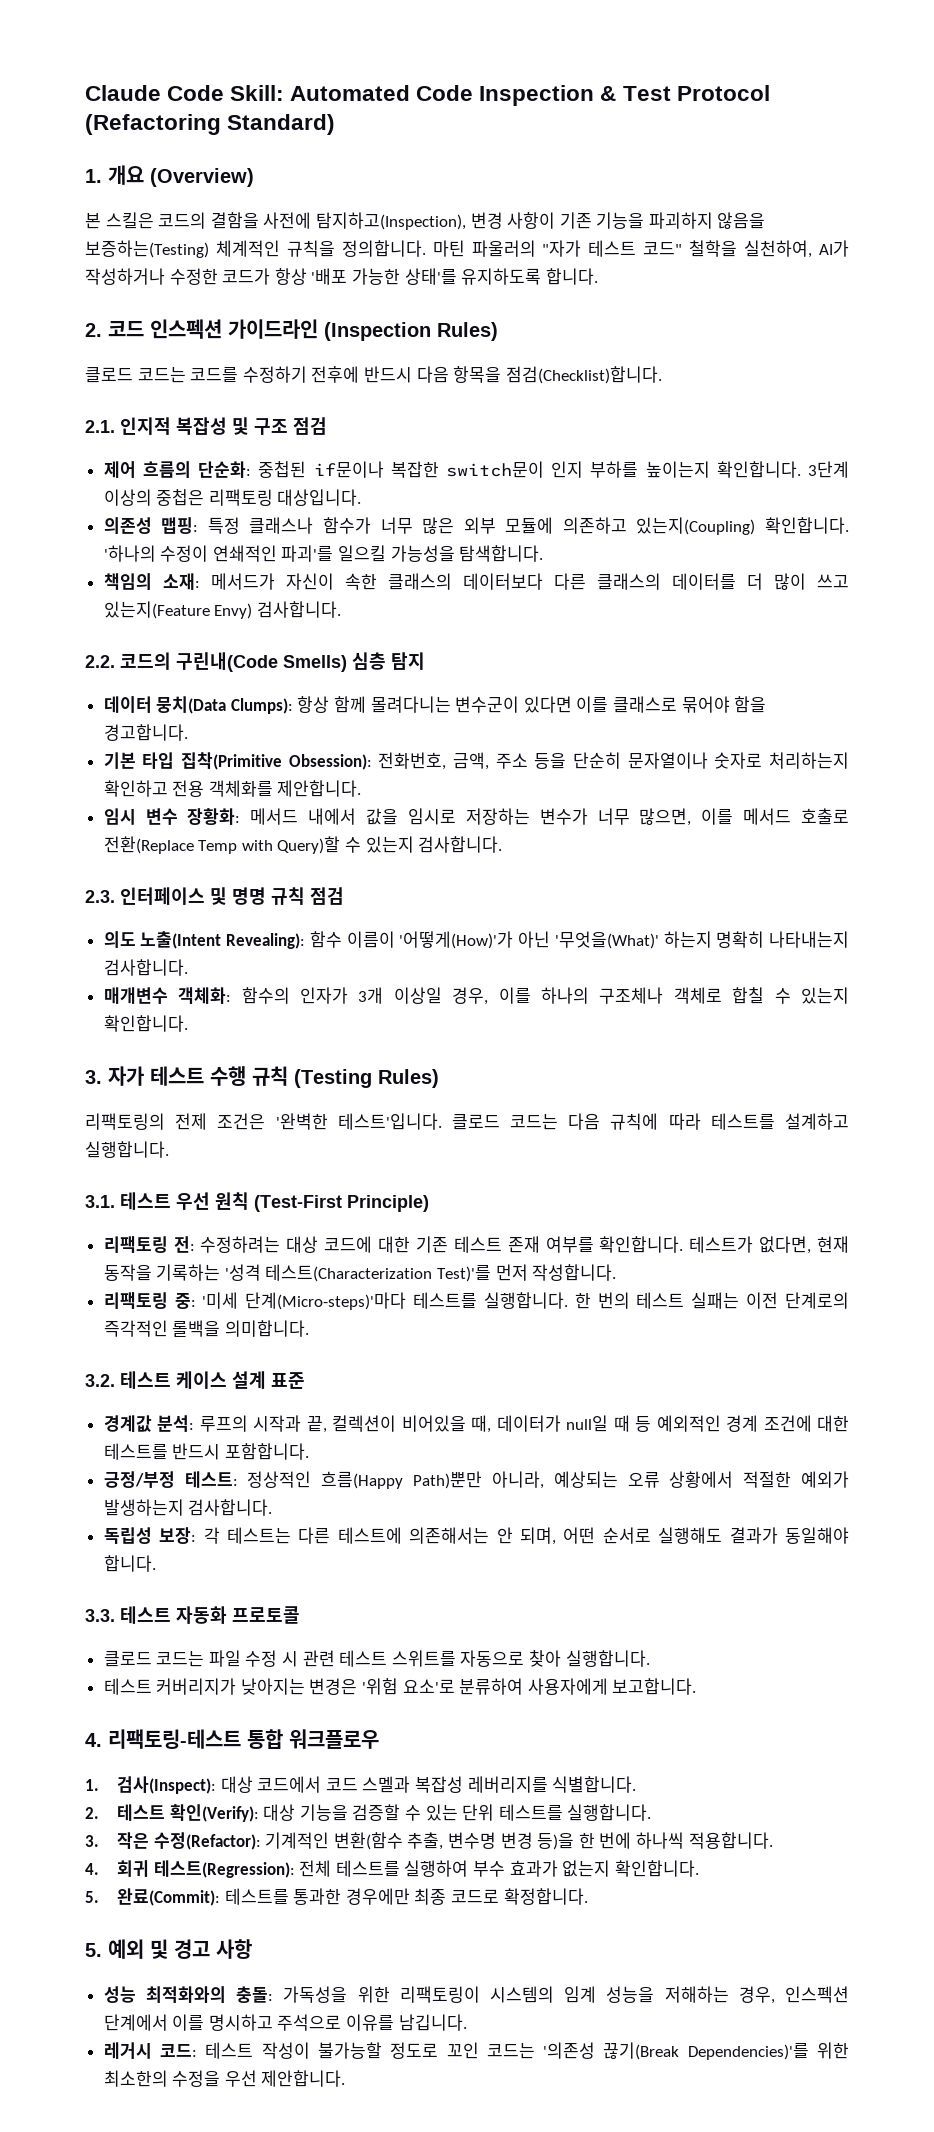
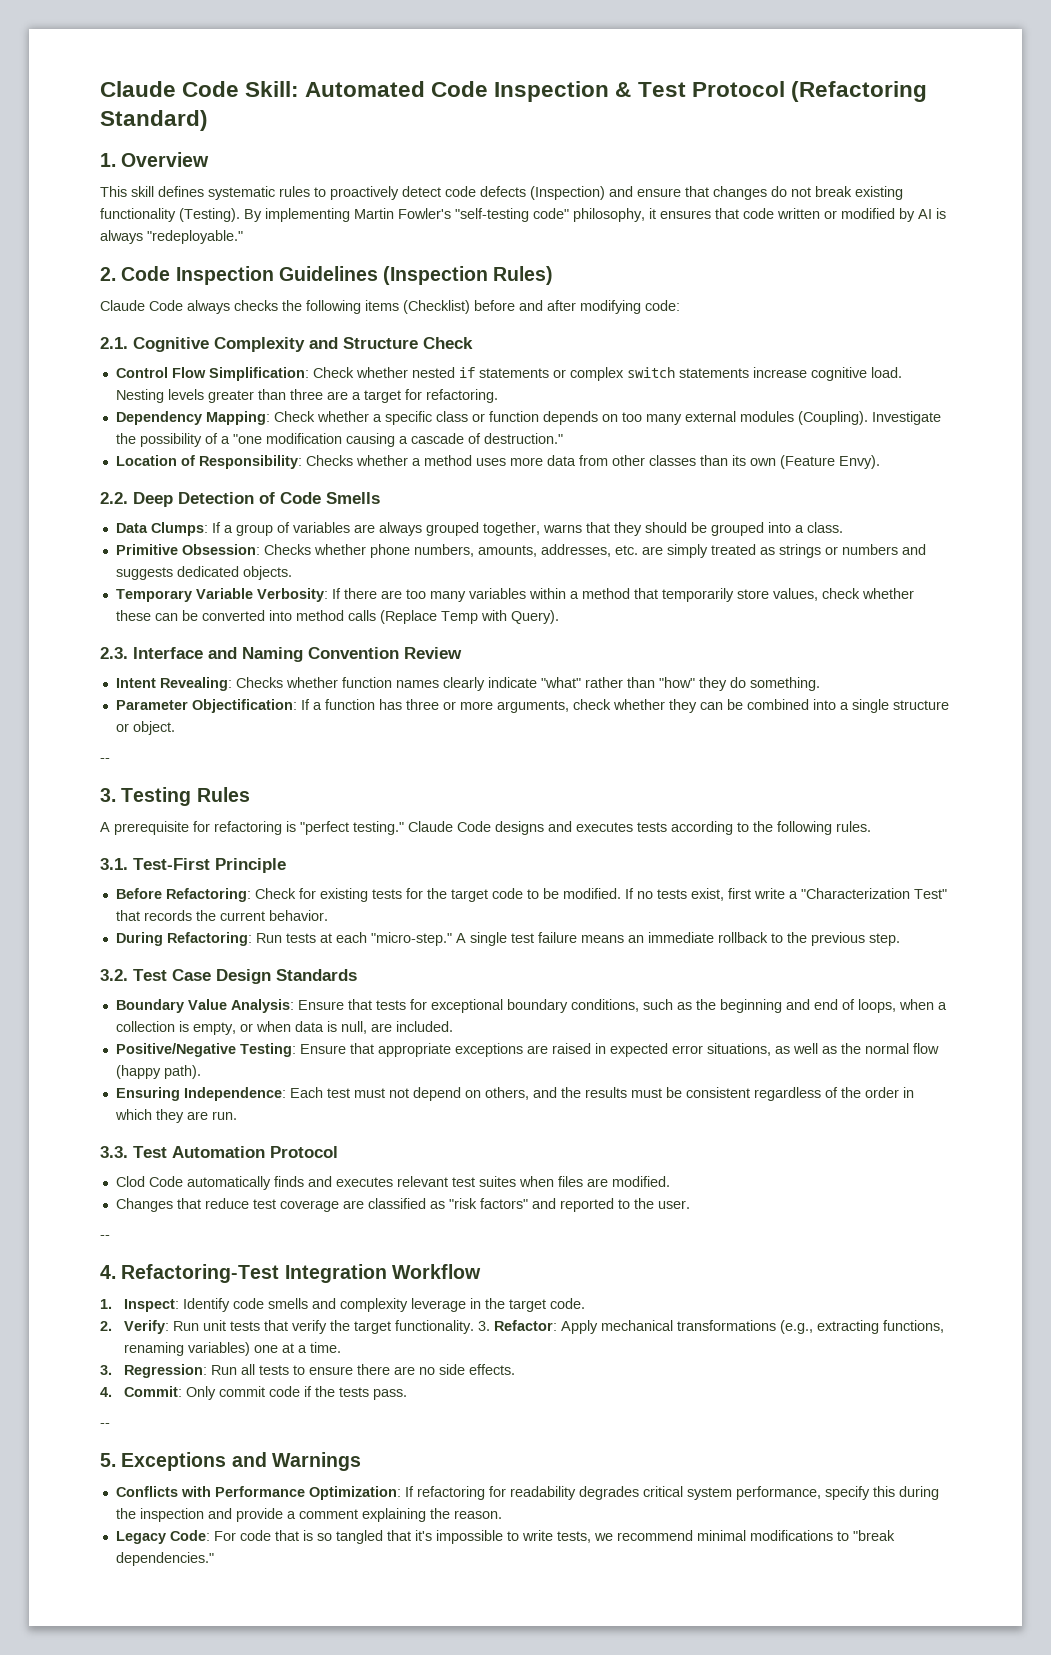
- 1. 개요 (Overview)
- 본 스킬은 코드의 결함을 사전에 탐지하고(Inspection), 변경 사항이 기존 기능을 파괴하지 않음을 보증하는(Testing) 체계적인 규칙을 정의합니다. 마틴 파울러의 "자가 테스트 코드" 철학을 실천하여, AI가 작성하거나 수정한 코드가 항상 '배포 가능한 상태'를 유지하도록 합니다.
- 2. 코드 인스펙션 가이드라인 (Inspection Rules)
- 클로드 코드는 코드를 수정하기 전후에 반드시 다음 항목을 점검(Checklist)합니다.
- 2.1. 인지적 복잡성 및 구조 점검
- 제어 흐름의 단순화: 중첩된 if문이나 복잡한 switch문이 인지 부하를 높이는지 확인합니다. 3단계 이상의 중첩은 리팩토링 대상입니다.
- 의존성 맵핑: 특정 클래스나 함수가 너무 많은 외부 모듈에 의존하고 있는지(Coupling) 확인합니다. '하나의 수정이 연쇄적인 파괴'를 일으킬 가능성을 탐색합니다.
- 책임의 소재: 메서드가 자신이 속한 클래스의 데이터보다 다른 클래스의 데이터를 더 많이 쓰고 있는지(Feature Envy) 검사합니다.
- 2.2. 코드의 구린내(Code Smells) 심층 탐지
- 데이터 뭉치(Data Clumps): 항상 함께 몰려다니는 변수군이 있다면 이를 클래스로 묶어야 함을 경고합니다.
- 기본 타입 집착(Primitive Obsession): 전화번호, 금액, 주소 등을 단순히 문자열이나 숫자로 처리하는지 확인하고 전용 객체화를 제안합니다.
- 임시 변수 장황화: 메서드 내에서 값을 임시로 저장하는 변수가 너무 많으면, 이를 메서드 호출로 전환(Replace Temp with Query)할 수 있는지 검사합니다.
- 2.3. 인터페이스 및 명명 규칙 점검
- 의도 노출(Intent Revealing): 함수 이름이 '어떻게(How)'가 아닌 '무엇을(What)' 하는지 명확히 나타내는지 검사합니다.
- 매개변수 객체화: 함수의 인자가 3개 이상일 경우, 이를 하나의 구조체나 객체로 합칠 수 있는지 확인합니다.
- 3. 자가 테스트 수행 규칙 (Testing Rules)
- 리팩토링의 전제 조건은 '완벽한 테스트'입니다. 클로드 코드는 다음 규칙에 따라 테스트를 설계하고 실행합니다.
- 3.1. 테스트 우선 원칙 (Test-First Principle)
- 리팩토링 전: 수정하려는 대상 코드에 대한 기존 테스트 존재 여부를 확인합니다. 테스트가 없다면, 현재 동작을 기록하는 '성격 테스트(Characterization Test)'를 먼저 작성합니다.
- 리팩토링 중: '미세 단계(Micro-steps)'마다 테스트를 실행합니다. 한 번의 테스트 실패는 이전 단계로의 즉각적인 롤백을 의미합니다.
- 3.2. 테스트 케이스 설계 표준
- 경계값 분석: 루프의 시작과 끝, 컬렉션이 비어있을 때, 데이터가 null일 때 등 예외적인 경계 조건에 대한 테스트를 반드시 포함합니다.
- 긍정/부정 테스트: 정상적인 흐름(Happy Path)뿐만 아니라, 예상되는 오류 상황에서 적절한 예외가 발생하는지 검사합니다.
- 독립성 보장: 각 테스트는 다른 테스트에 의존해서는 안 되며, 어떤 순서로 실행해도 결과가 동일해야 합니다.
- 3.3. 테스트 자동화 프로토콜
- 클로드 코드는 파일 수정 시 관련 테스트 스위트를 자동으로 찾아 실행합니다.
- 테스트 커버리지가 낮아지는 변경은 '위험 요소'로 분류하여 사용자에게 보고합니다.
- 4. 리팩토링-테스트 통합 워크플로우
- 1. 검사(Inspect): 대상 코드에서 코드 스멜과 복잡성 레버리지를 식별합니다.
- 2. 테스트 확인(Verify): 대상 기능을 검증할 수 있는 단위 테스트를 실행합니다.
- 3. 작은 수정(Refactor): 기계적인 변환(함수 추출, 변수명 변경 등)을 한 번에 하나씩 적용합니다.
- 4. 회귀 테스트(Regression): 전체 테스트를 실행하여 부수 효과가 없는지 확인합니다.
- 5. 완료(Commit): 테스트를 통과한 경우에만 최종 코드로 확정합니다.
- 5. 예외 및 경고 사항
- 성능 최적화와의 충돌: 가독성을 위한 리팩토링이 시스템의 임계 성능을 저해하는 경우, 인스펙션 단계에서 이를 명시하고 주석으로 이유를 남깁니다.
- 레거시 코드: 테스트 작성이 불가능할 정도로 꼬인 코드는 '의존성 끊기(Break Dependencies)'를 위한 최소한의 수정을 우선 제안합니다.
+ 1. Overview
+ This skill defines systematic rules to proactively detect code defects (Inspection) and ensure that changes do not break existing functionality (Testing). By implementing Martin Fowler's "self-testing code" philosophy, it ensures that code written or modified by AI is always "redeployable."
+ 2. Code Inspection Guidelines (Inspection Rules)
+ Claude Code always checks the following items (Checklist) before and after modifying code:
+ 2.1. Cognitive Complexity and Structure Check
+ Control Flow Simplification: Check whether nested if statements or complex switch statements increase cognitive load. Nesting levels greater than three are a target for refactoring.
+ Dependency Mapping: Check whether a specific class or function depends on too many external modules (Coupling). Investigate the possibility of a "one modification causing a cascade of destruction."
+ Location of Responsibility: Checks whether a method uses more data from other classes than its own (Feature Envy).
+ 2.2. Deep Detection of Code Smells
+ Data Clumps: If a group of variables are always grouped together, warns that they should be grouped into a class.
+ Primitive Obsession: Checks whether phone numbers, amounts, addresses, etc. are simply treated as strings or numbers and suggests dedicated objects.
+ Temporary Variable Verbosity: If there are too many variables within a method that temporarily store values, check whether these can be converted into method calls (Replace Temp with Query).
+ 2.3. Interface and Naming Convention Review
+ Intent Revealing: Checks whether function names clearly indicate "what" rather than "how" they do something.
+ Parameter Objectification: If a function has three or more arguments, check whether they can be combined into a single structure or object.
+ --
+ 3. Testing Rules
+ A prerequisite for refactoring is "perfect testing." Claude Code designs and executes tests according to the following rules.
+ 3.1. Test-First Principle
+ Before Refactoring: Check for existing tests for the target code to be modified. If no tests exist, first write a "Characterization Test" that records the current behavior.
+ During Refactoring: Run tests at each "micro-step." A single test failure means an immediate rollback to the previous step.
+ 3.2. Test Case Design Standards
+ Boundary Value Analysis: Ensure that tests for exceptional boundary conditions, such as the beginning and end of loops, when a collection is empty, or when data is null, are included.
+ Positive/Negative Testing: Ensure that appropriate exceptions are raised in expected error situations, as well as the normal flow (happy path).
+ Ensuring Independence: Each test must not depend on others, and the results must be consistent regardless of the order in which they are run.
+ 3.3. Test Automation Protocol
+ Clod Code automatically finds and executes relevant test suites when files are modified.
+ Changes that reduce test coverage are classified as "risk factors" and reported to the user.
+ --
+ 4. Refactoring-Test Integration Workflow
+ 1. Inspect: Identify code smells and complexity leverage in the target code.
+ 2. Verify: Run unit tests that verify the target functionality. 3. Refactor: Apply mechanical transformations (e.g., extracting functions, renaming variables) one at a time.
+ 3. Regression: Run all tests to ensure there are no side effects.
+ 4. Commit: Only commit code if the tests pass.
+ --
+ 5. Exceptions and Warnings
+ Conflicts with Performance Optimization: If refactoring for readability degrades critical system performance, specify this during the inspection and provide a comment explaining the reason.
+ Legacy Code: For code that is so tangled that it's impossible to write tests, we recommend minimal modifications to "break dependencies."

